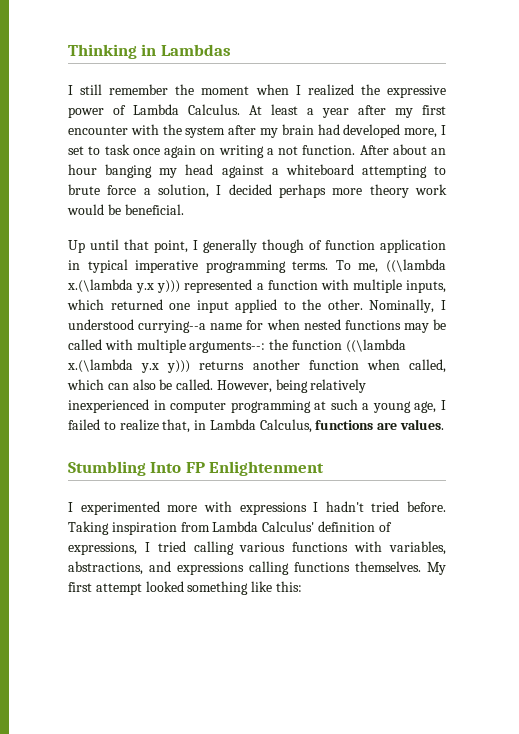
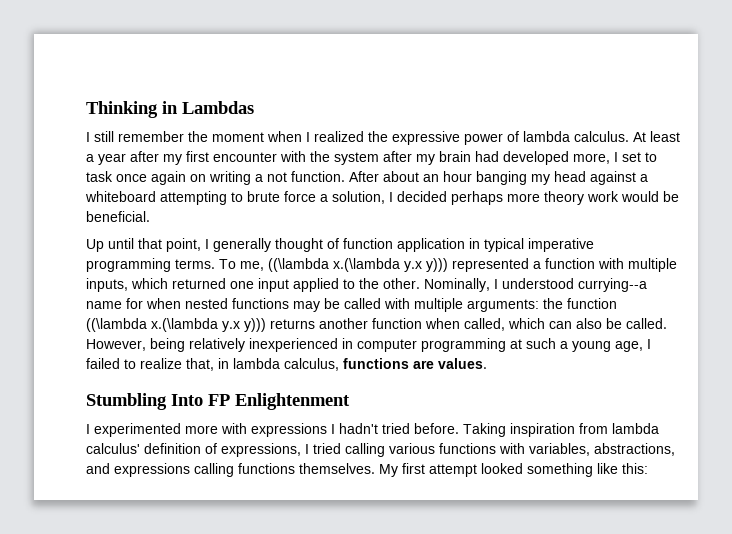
- I still remember the moment when I realized the expressive power of Lambda Calculus.
+ I still remember the moment when I realized the expressive power of lambda calculus.
- Up until that point, I generally though of function application in typical imperative programming terms.
+ Up until that point, I generally thought of function application in typical imperative programming terms.
- Nominally, I understood currying--a name for when nested functions may be called with multiple arguments--: the function ((\lambda x.(\lambda y.x y))) returns another function when called, which can also be called.
+ Nominally, I understood currying--a name for when nested functions may be called with multiple arguments: the function ((\lambda x.(\lambda y.x y))) returns another function when called, which can also be called.
- However, being relatively inexperienced in computer programming at such a young age, I failed to realize that, in Lambda Calculus, functions are values.
+ However, being relatively inexperienced in computer programming at such a young age, I failed to realize that, in lambda calculus, functions are values.
- Taking inspiration from Lambda Calculus' definition of expressions, I tried calling various functions with variables, abstractions, and expressions calling functions themselves.
+ Taking inspiration from lambda calculus' definition of expressions, I tried calling various functions with variables, abstractions, and expressions calling functions themselves.

